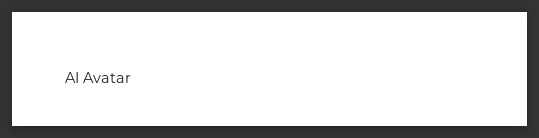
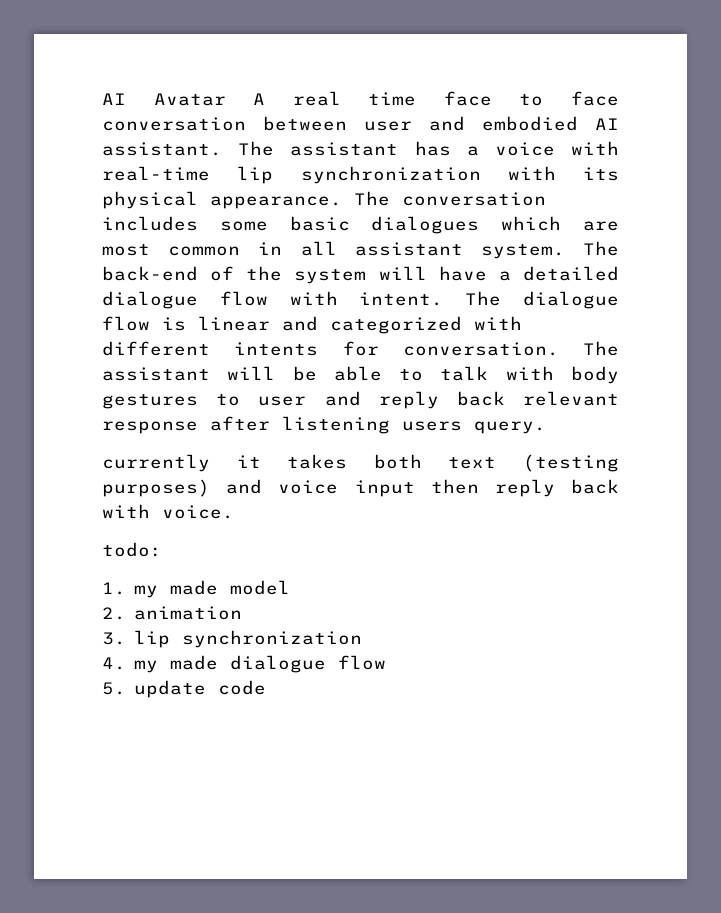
- AI Avatar
+ AI Avatar A real time face to face conversation between user and embodied AI assistant. The assistant has a voice with real-time lip synchronization with its physical appearance. The conversation includes some basic dialogues which are most common in all assistant system. The back-end of the system will have a detailed dialogue flow with intent. The dialogue flow is linear and categorized with different intents for conversation. The assistant will be able to talk with body gestures to user and reply back relevant response after listening users query.
+ currently it takes both text (testing purposes) and voice input then reply back with voice.
+ todo:
+ 1. my made model
+ 2. animation
+ 3. lip synchronization
+ 4. my made dialogue flow
+ 5. update code

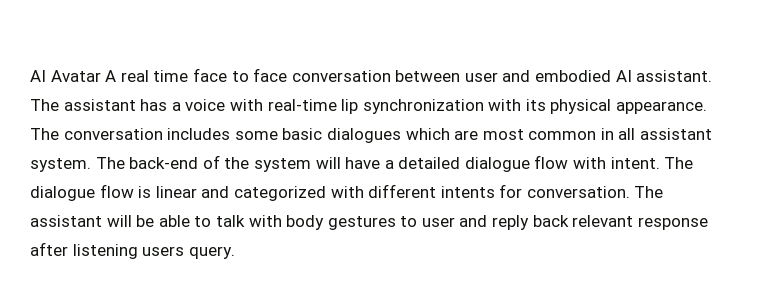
- currently it takes both text (testing purposes) and voice input then reply back with voice.
- todo:
- 1. my made model
- 2. animation
- 3. lip synchronization
- 4. my made dialogue flow
- 5. update code

